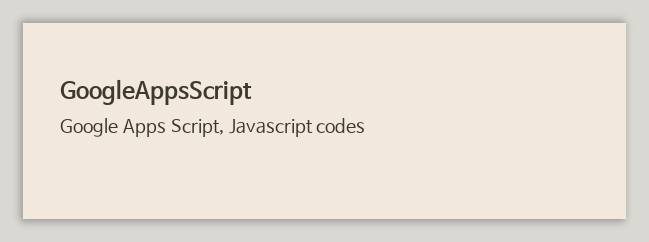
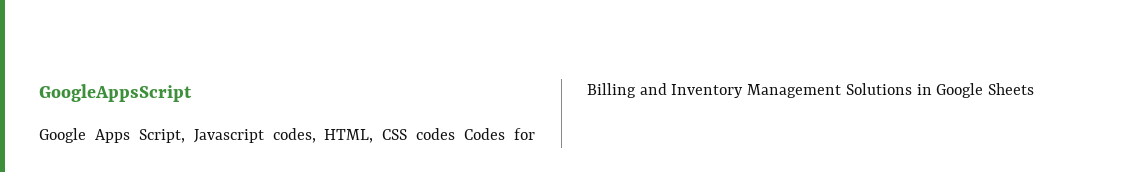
- Google Apps Script, Javascript codes
+ Google Apps Script, Javascript codes, HTML, CSS codes Codes for Billing and Inventory Management Solutions in Google Sheets

